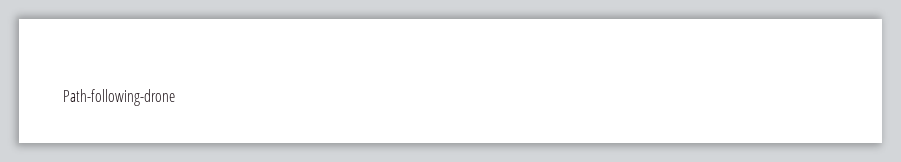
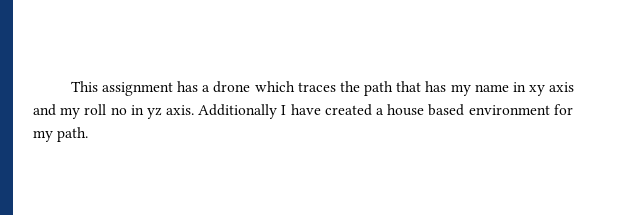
- Path-following-drone
+ This assignment has a drone which traces the path that has my name in xy axis and my roll no in yz axis. Additionally I have created a house based environment for my path.

